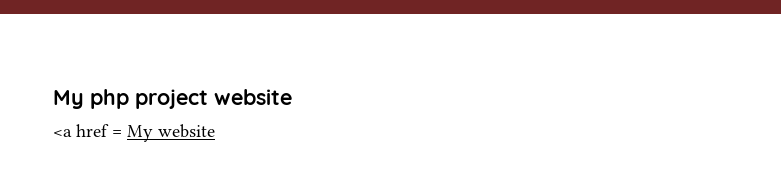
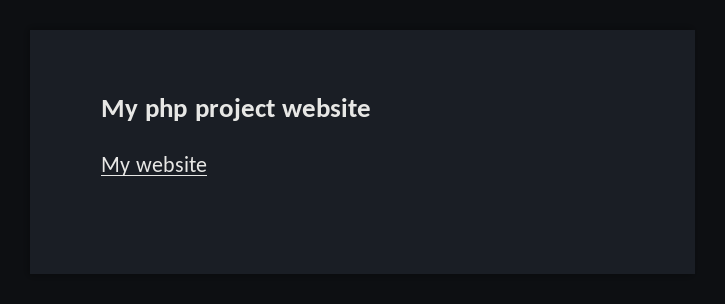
- <a href = My website
+ My website

